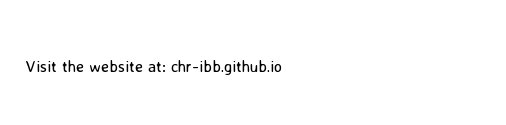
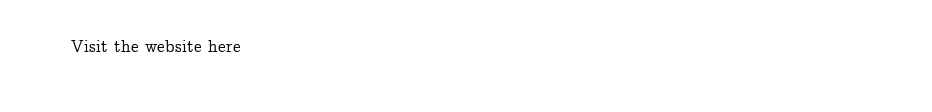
- Visit the website at: chr-ibb.github.io
+ Visit the website here

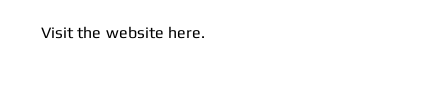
- Visit the website here
+ Visit the website here.

